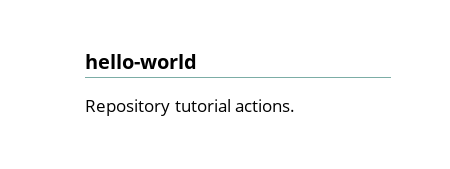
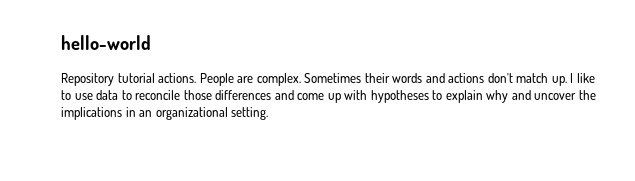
+ People are complex. Sometimes their words and actions don't match up. I like to use data to reconcile those differences and come up with hypotheses to explain why and uncover the implications in an organizational setting.

